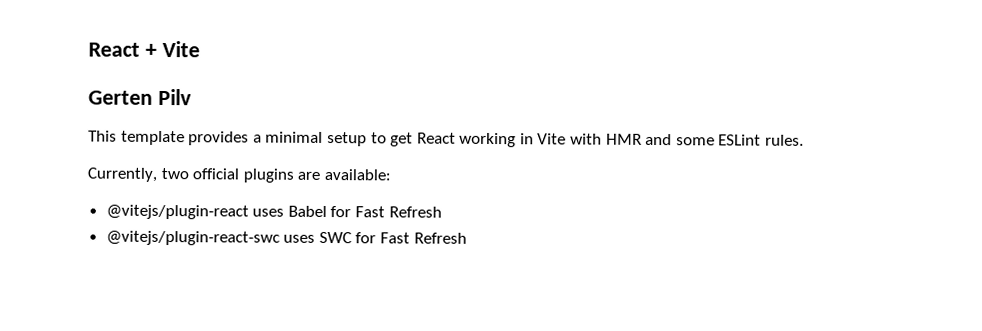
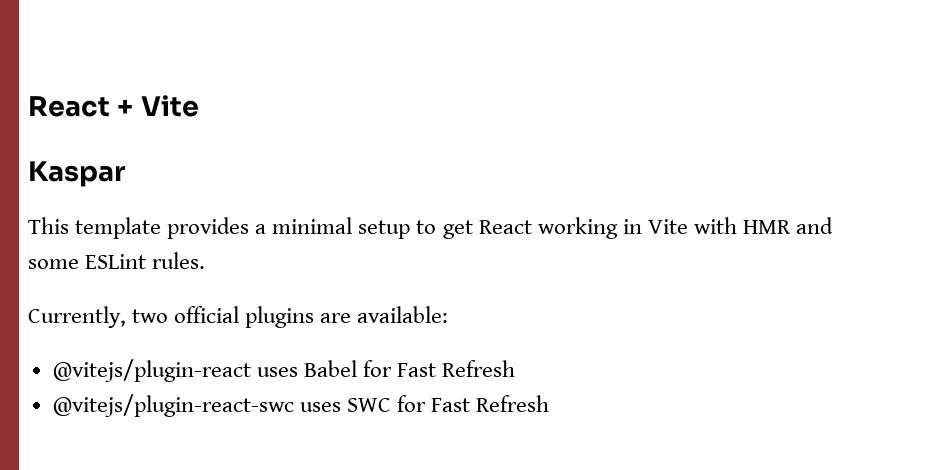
- Gerten Pilv
+ Kaspar

